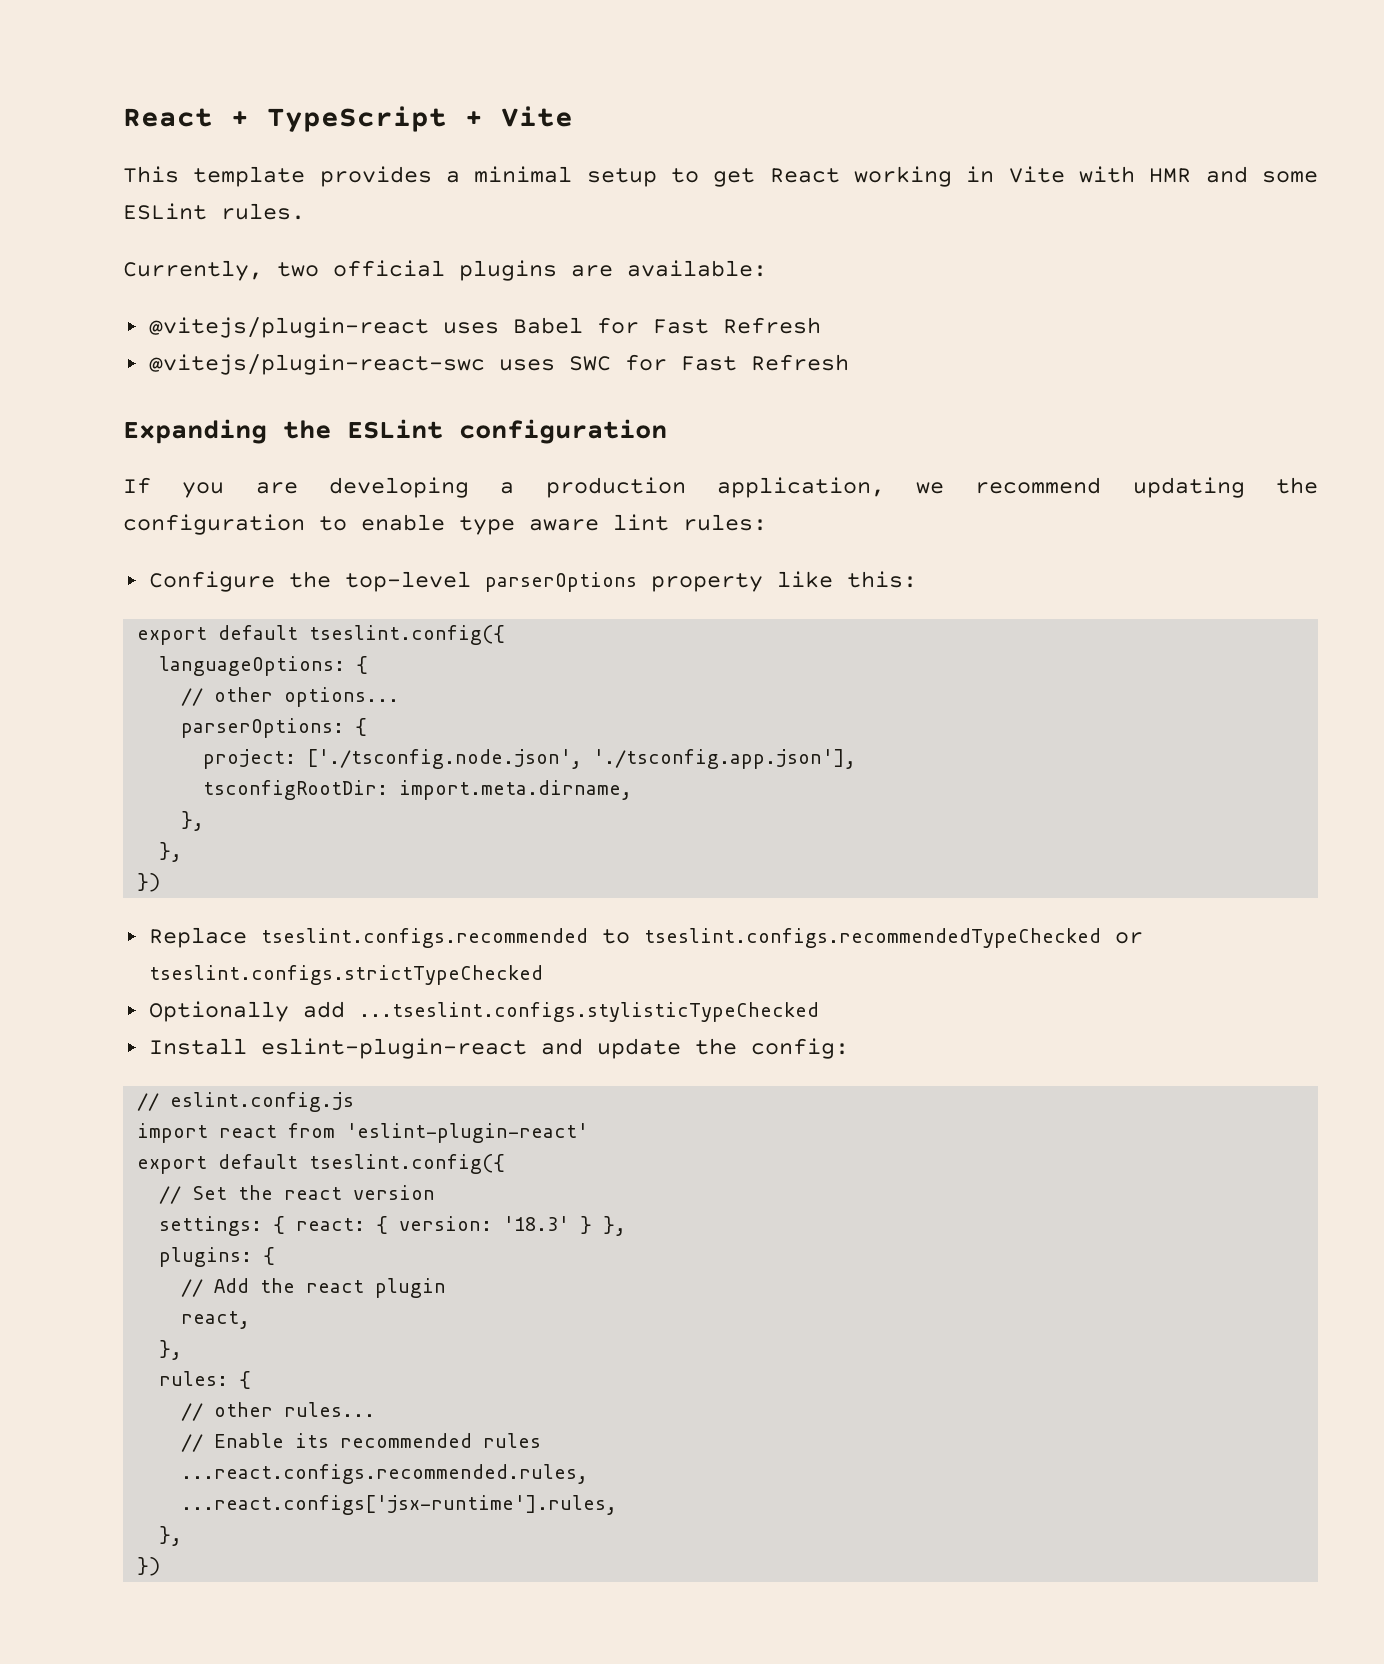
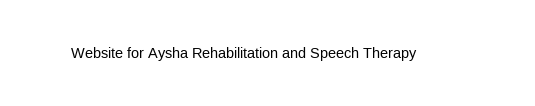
- React + TypeScript + Vite
- This template provides a minimal setup to get React working in Vite with HMR and some ESLint rules.
- Currently, two official plugins are available:
- @vitejs/plugin-react uses Babel for Fast Refresh
- @vitejs/plugin-react-swc uses SWC for Fast Refresh
- Expanding the ESLint configuration
- If you are developing a production application, we recommend updating the configuration to enable type aware lint rules:
- Configure the top-level parserOptions property like this:
- export default tseslint.config({
- languageOptions: {
- // other options...
- parserOptions: {
- project: ['./tsconfig.node.json', './tsconfig.app.json'],
- tsconfigRootDir: import.meta.dirname,
- },
- },
- })
- Replace tseslint.configs.recommended to tseslint.configs.recommendedTypeChecked or tseslint.configs.strictTypeChecked
- Optionally add ...tseslint.configs.stylisticTypeChecked
- Install eslint-plugin-react and update the config:
- // eslint.config.js
- import react from 'eslint-plugin-react'
- export default tseslint.config({
- // Set the react version
- settings: { react: { version: '18.3' } },
- plugins: {
- // Add the react plugin
- react,
- },
- rules: {
- // other rules...
- // Enable its recommended rules
- ...react.configs.recommended.rules,
- ...react.configs['jsx-runtime'].rules,
- },
- })
+ Website for Aysha Rehabilitation and Speech Therapy

